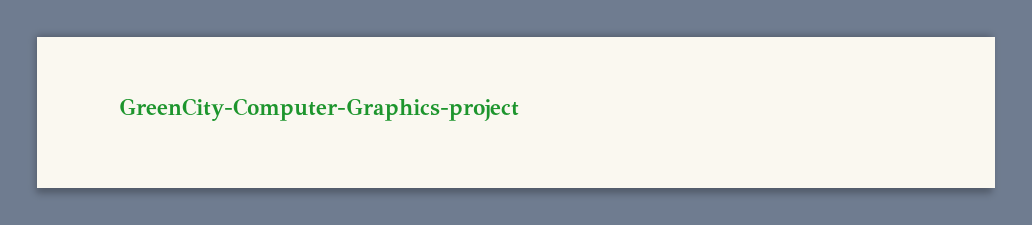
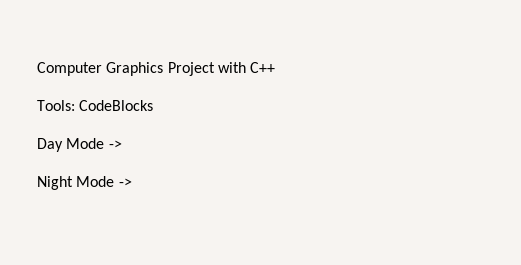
- GreenCity-Computer-Graphics-project
+ Computer Graphics Project with C++
+ Tools: CodeBlocks
+ Day Mode ->
+ Night Mode ->

